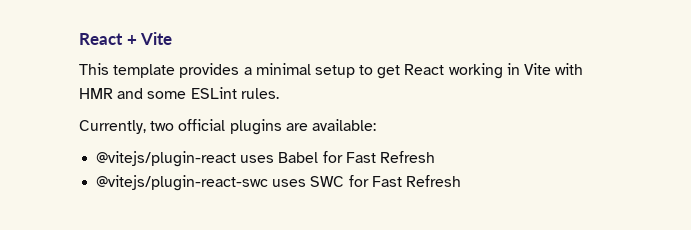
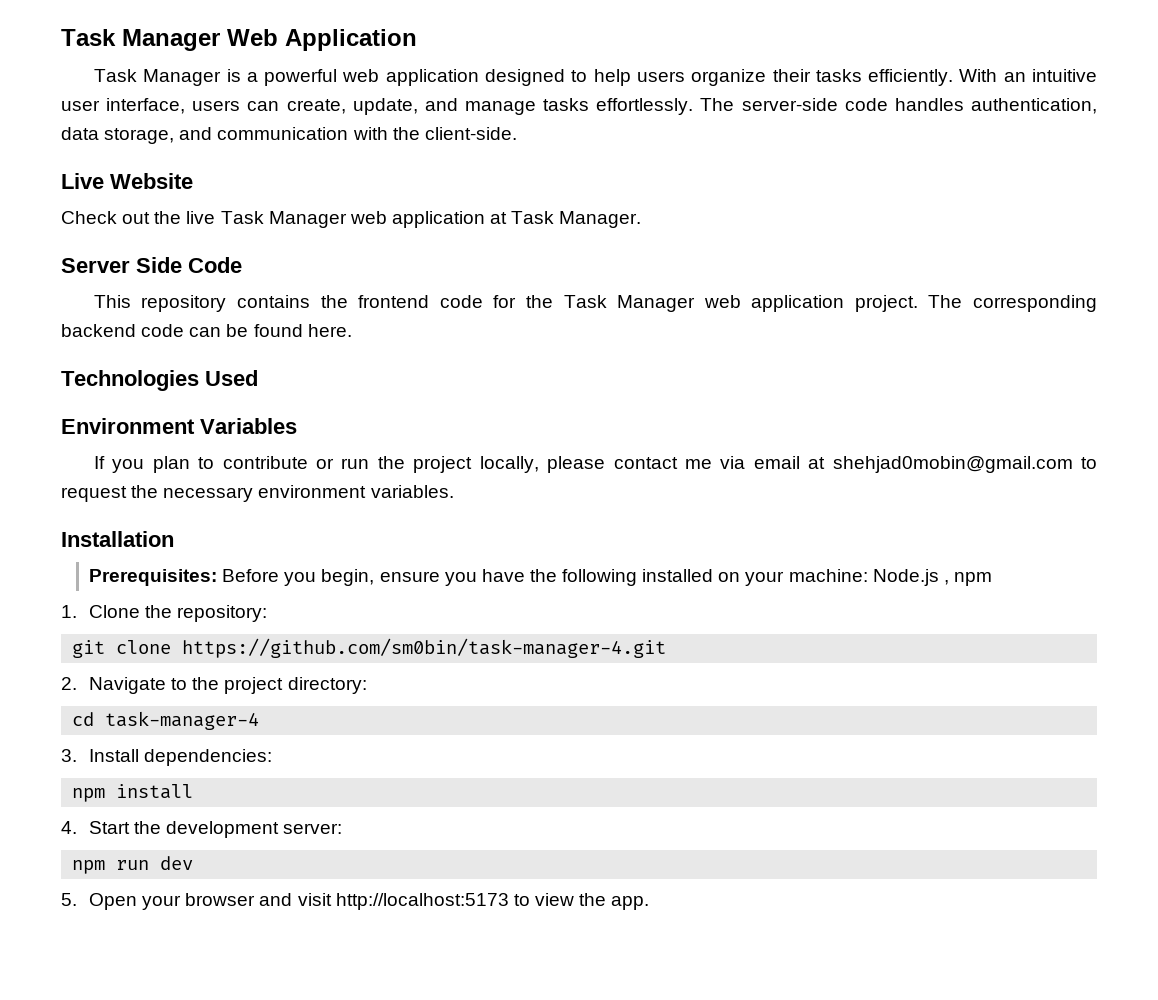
- React + Vite
- This template provides a minimal setup to get React working in Vite with HMR and some ESLint rules.
- Currently, two official plugins are available:
- @vitejs/plugin-react uses Babel for Fast Refresh
- @vitejs/plugin-react-swc uses SWC for Fast Refresh
+ Task Manager Web Application
+ Task Manager is a powerful web application designed to help users organize their tasks efficiently. With an intuitive user interface, users can create, update, and manage tasks effortlessly. The server-side code handles authentication, data storage, and communication with the client-side.
+ Live Website
+ Check out the live Task Manager web application at Task Manager.
+ Server Side Code
+ This repository contains the frontend code for the Task Manager web application project. The corresponding backend code can be found here.
+ Technologies Used
+ Environment Variables
+ If you plan to contribute or run the project locally, please contact me via email at shehjad0mobin@gmail.com to request the necessary environment variables.
+ Installation
+ Prerequisites: Before you begin, ensure you have the following installed on your machine: Node.js , npm
+ 1. Clone the repository:
+ git clone https://github.com/sm0bin/task-manager-4.git
+ 2. Navigate to the project directory:
+ cd task-manager-4
+ 3. Install dependencies:
+ npm install
+ 4. Start the development server:
+ npm run dev
+ 5. Open your browser and visit http://localhost:5173 to view the app.

